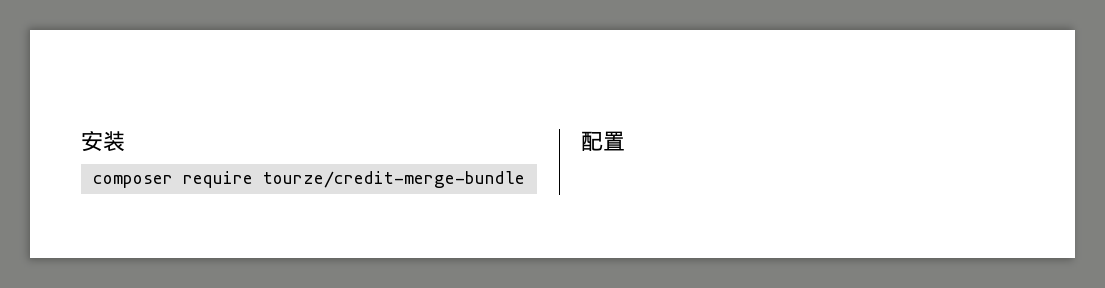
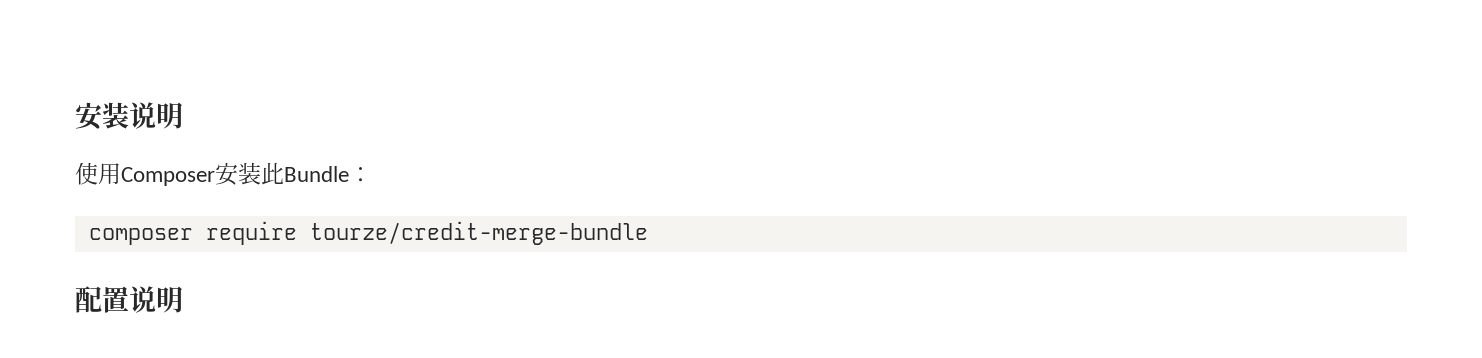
- 安装
+ 安装说明
+ 使用Composer安装此Bundle：
- 配置
+ 配置说明

